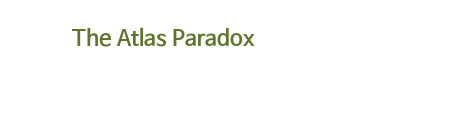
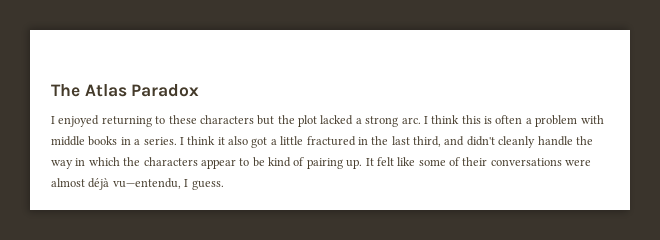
+ I enjoyed returning to these characters but the plot lacked a strong arc. I think this is often a problem with middle books in a series. I think it also got a little fractured in the last third, and didn't cleanly handle the way in which the characters appear to be kind of pairing up. It felt like some of their conversations were almost déjà vu—entendu, I guess.

